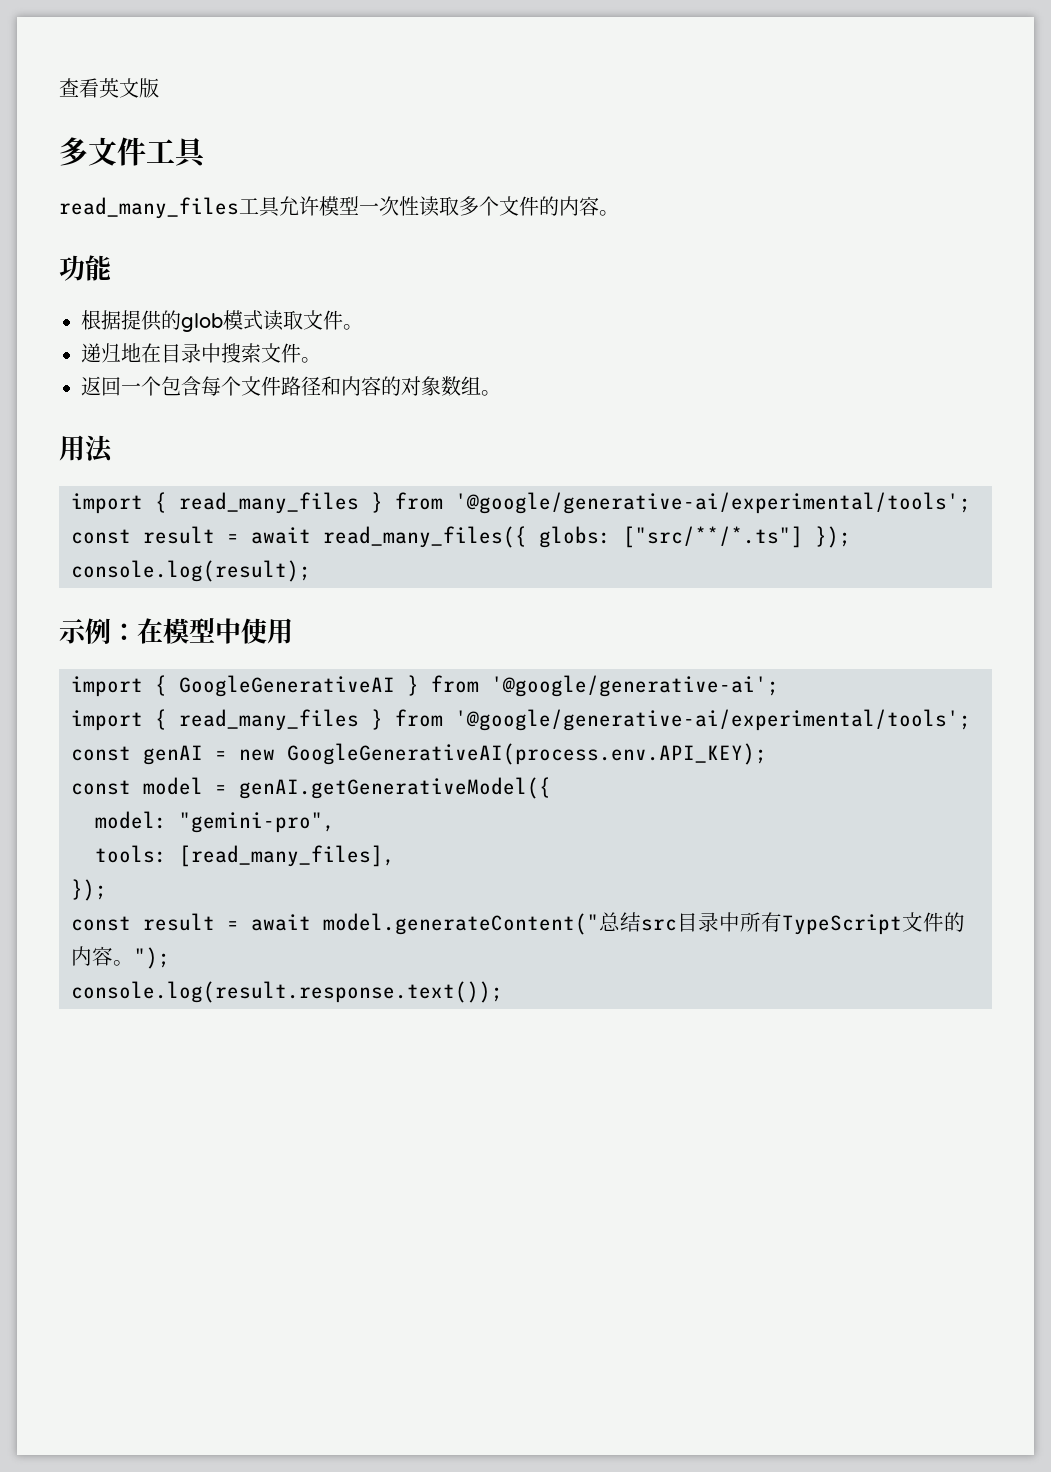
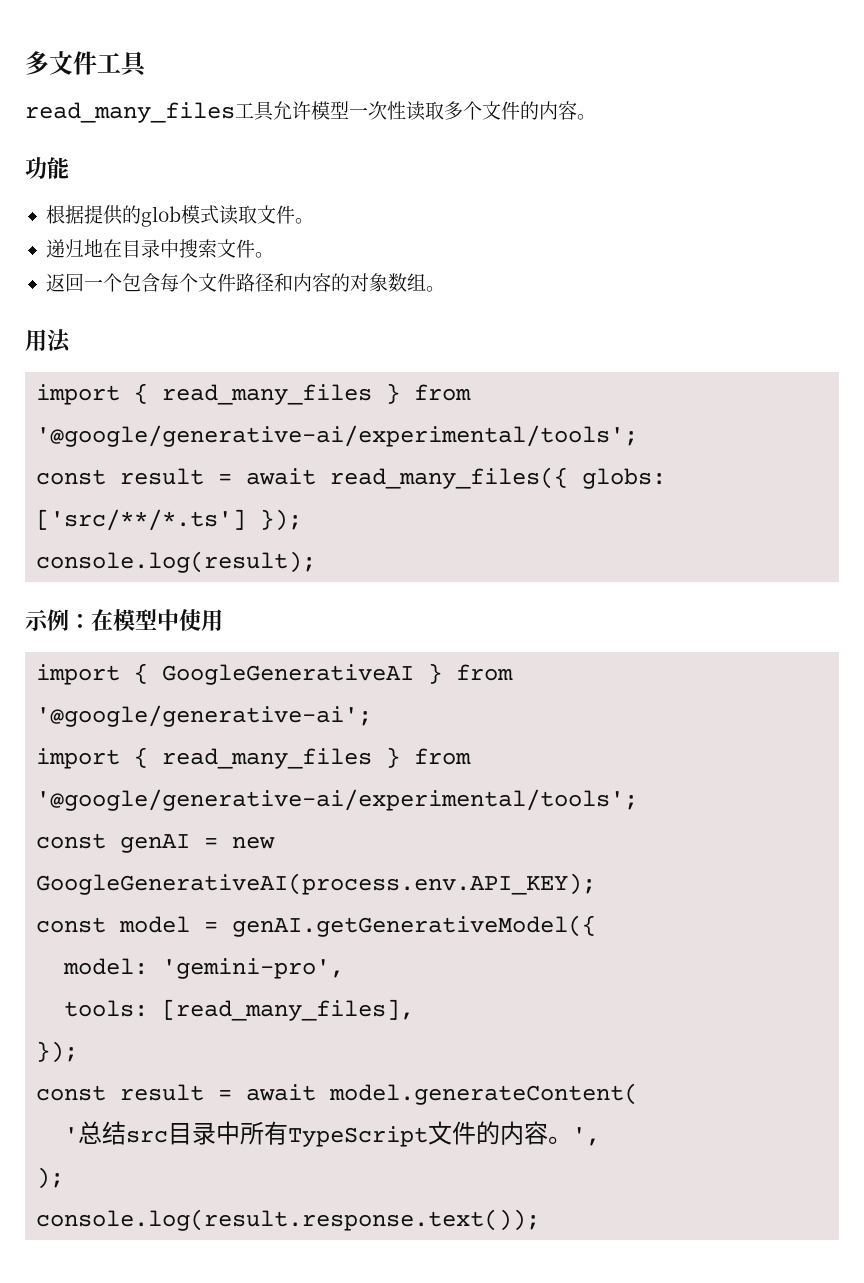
- 查看英文版
- const result = await read_many_files({ globs: ["src/**/*.ts"] });
+ const result = await read_many_files({ globs: ['src/**/*.ts'] });
- model: "gemini-pro",
+ model: 'gemini-pro',
- const result = await model.generateContent("总结src目录中所有TypeScript文件的内容。
+ const result = await model.generateContent(
+ '总结src目录中所有TypeScript文件的内容。
- ");
+ ',
+ );

